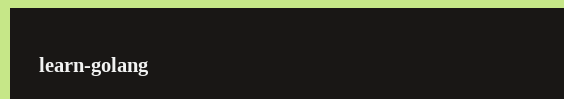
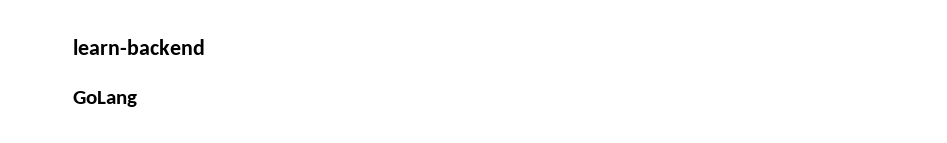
- learn-golang
+ learn-backend
+ GoLang

